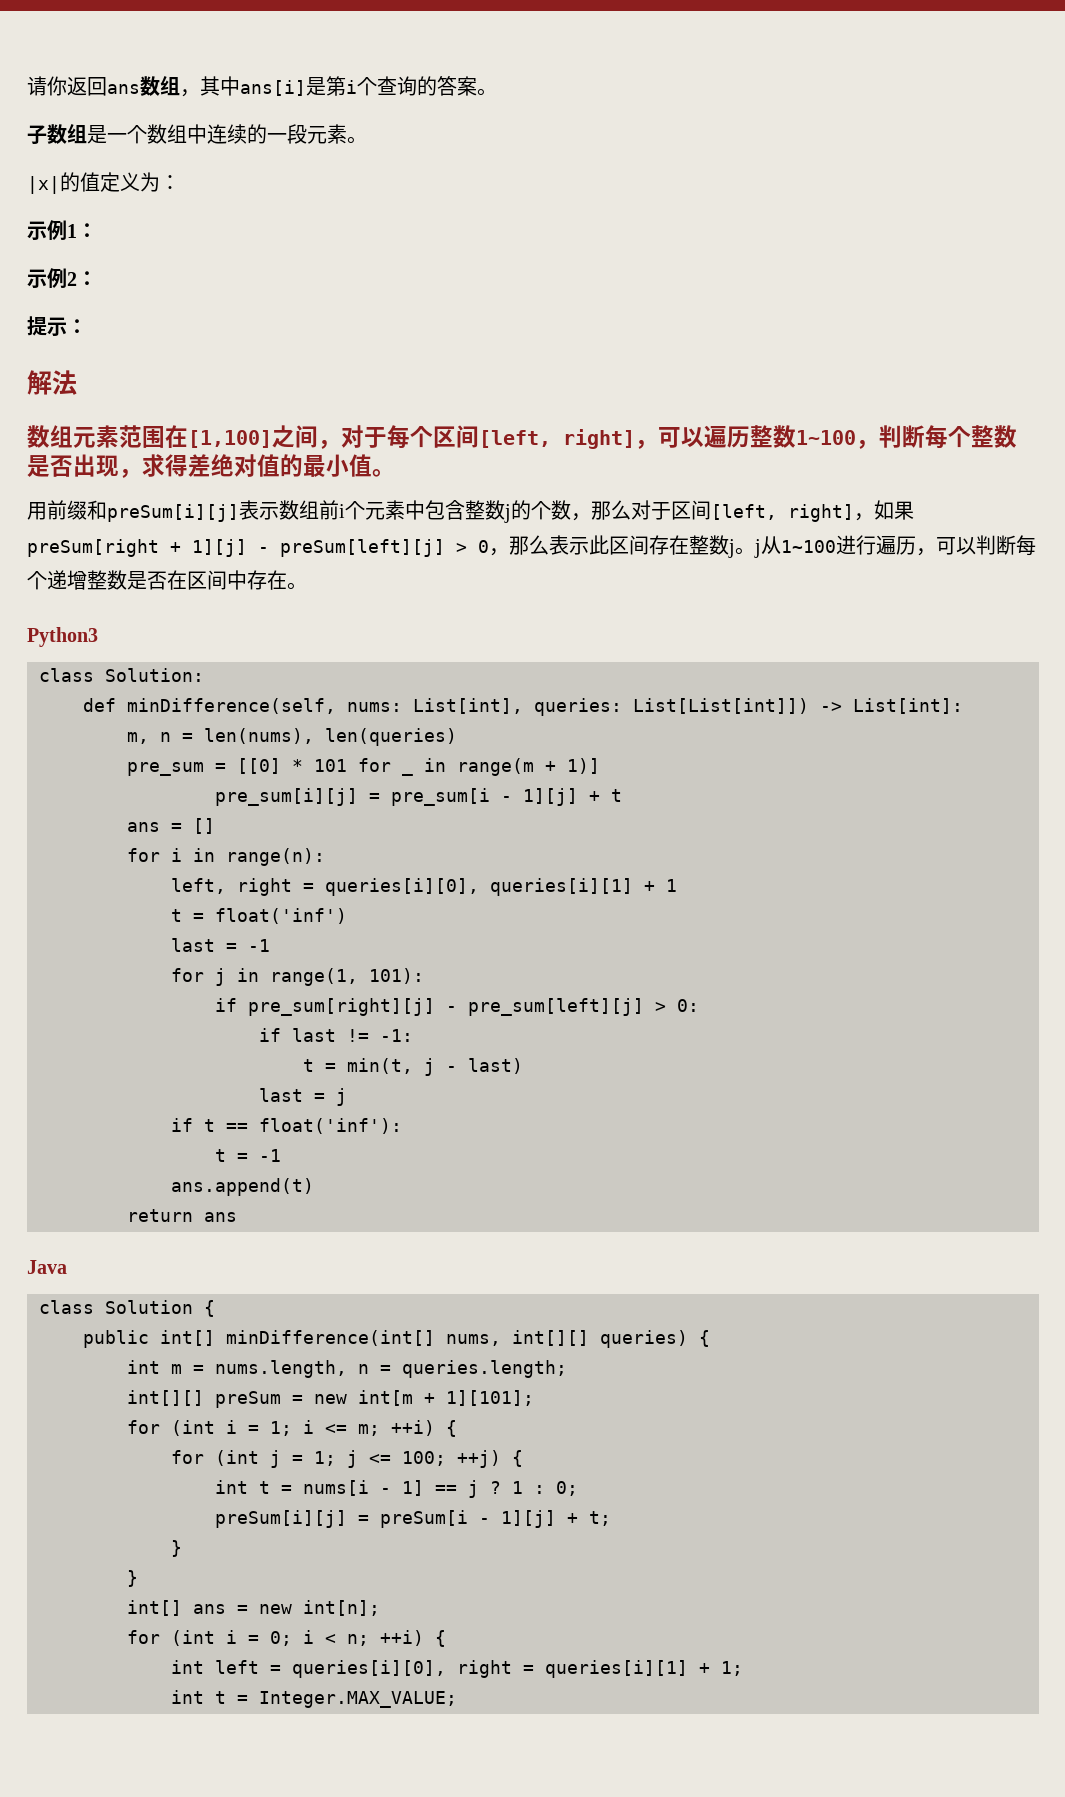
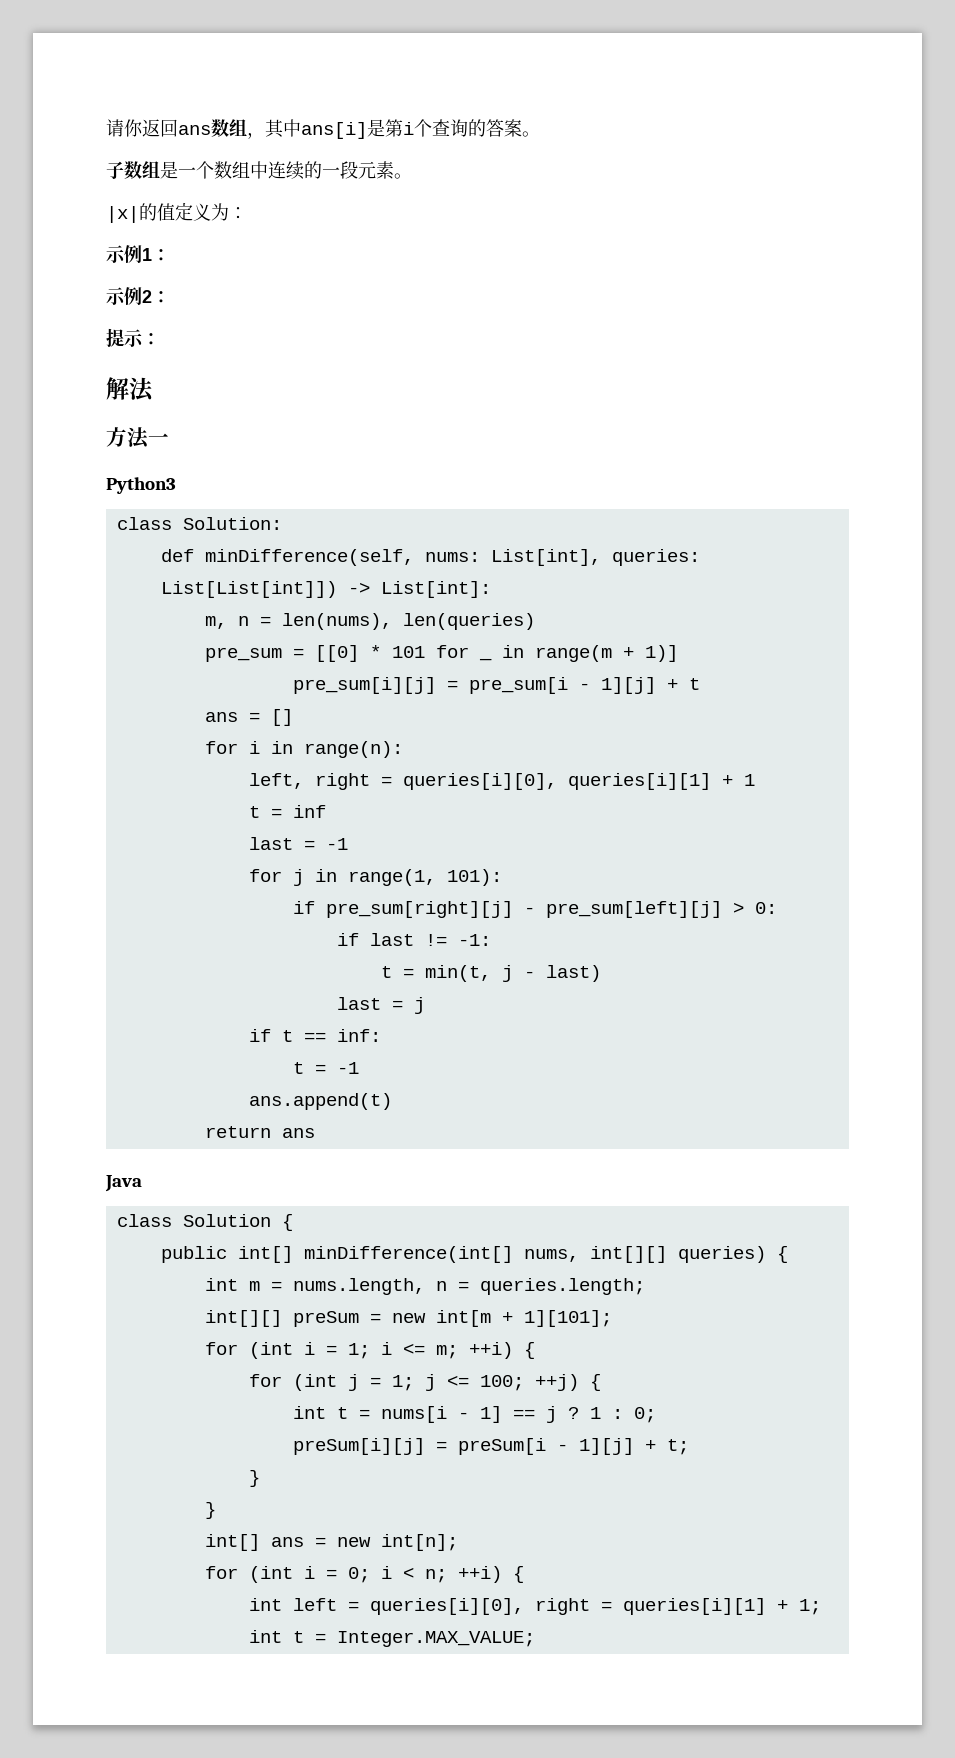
- 数组元素范围在[1,100]之间，对于每个区间[left, right]，可以遍历整数1~100，判断每个整数是否出现，求得差绝对值的最小值。
- 用前缀和preSum[i][j]表示数组前i个元素中包含整数j的个数，那么对于区间[left, right]，如果preSum[right + 1][j] - preSum[left][j] > 0，那么表示此区间存在整数j。j从1~100进行遍历，可以判断每个递增整数是否在区间中存在。
+ 方法一
- t = float('inf')
+ t = inf
- if t == float('inf'):
+ if t == inf:

